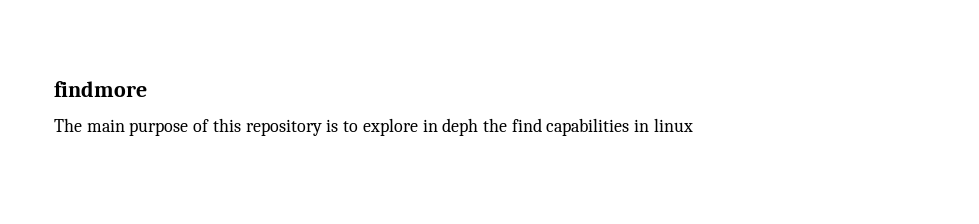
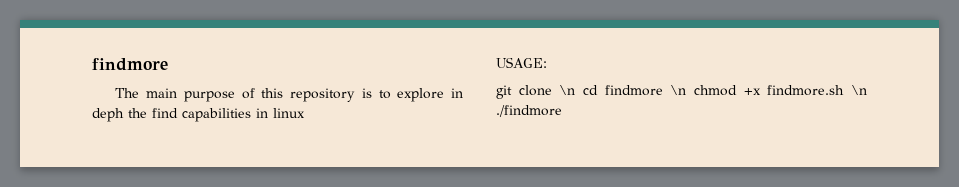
+ USAGE:
+ git clone \n cd findmore \n chmod +x findmore.sh \n ./findmore

